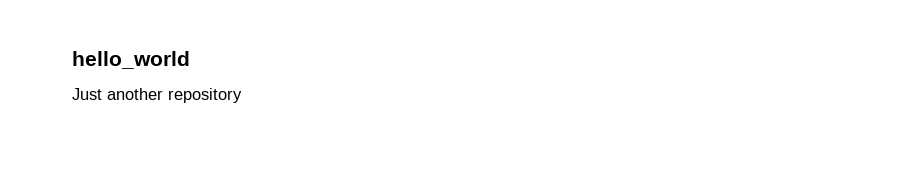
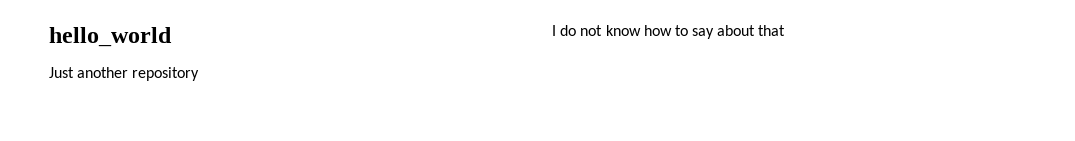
+ I do not know how to say about that

